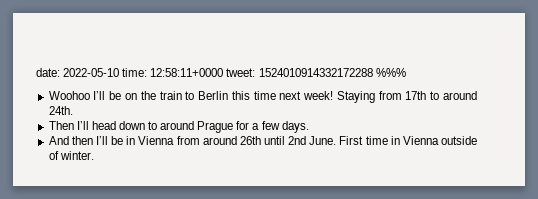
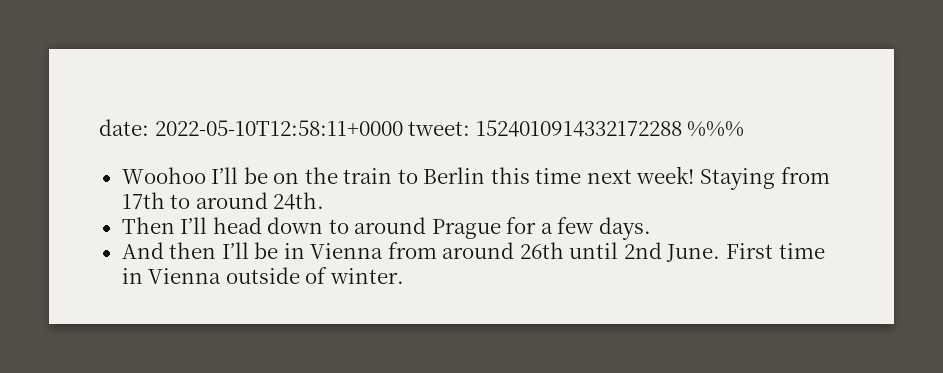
- date: 2022-05-10 time: 12:58:11+0000 tweet: 1524010914332172288 %%%
+ date: 2022-05-10T12:58:11+0000 tweet: 1524010914332172288 %%%

